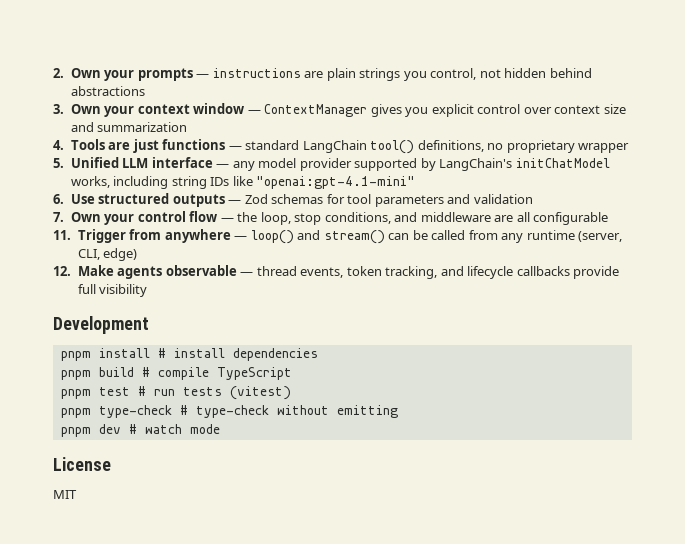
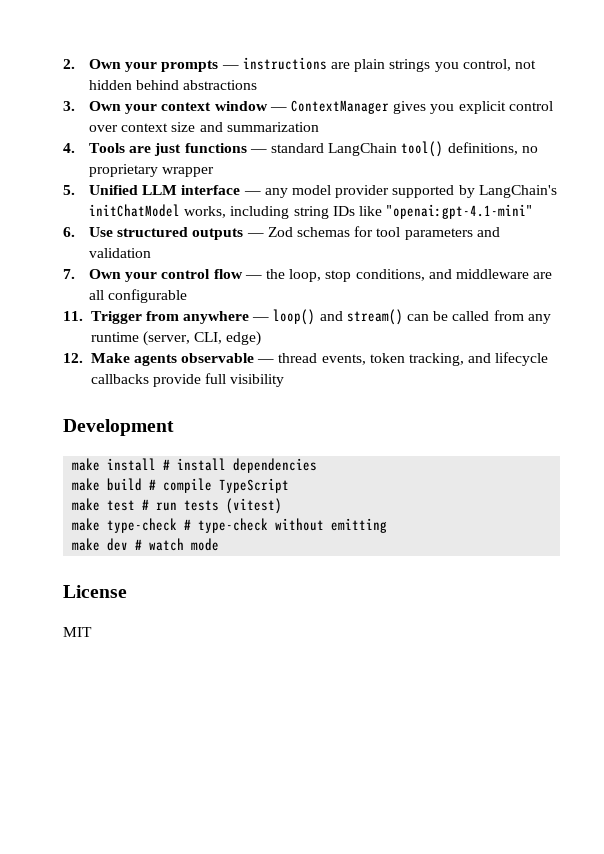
- pnpm install # install dependencies
+ make install # install dependencies
- pnpm build # compile TypeScript
+ make build # compile TypeScript
- pnpm test # run tests (vitest)
+ make test # run tests (vitest)
- pnpm type-check # type-check without emitting
+ make type-check # type-check without emitting
- pnpm dev # watch mode
+ make dev # watch mode

